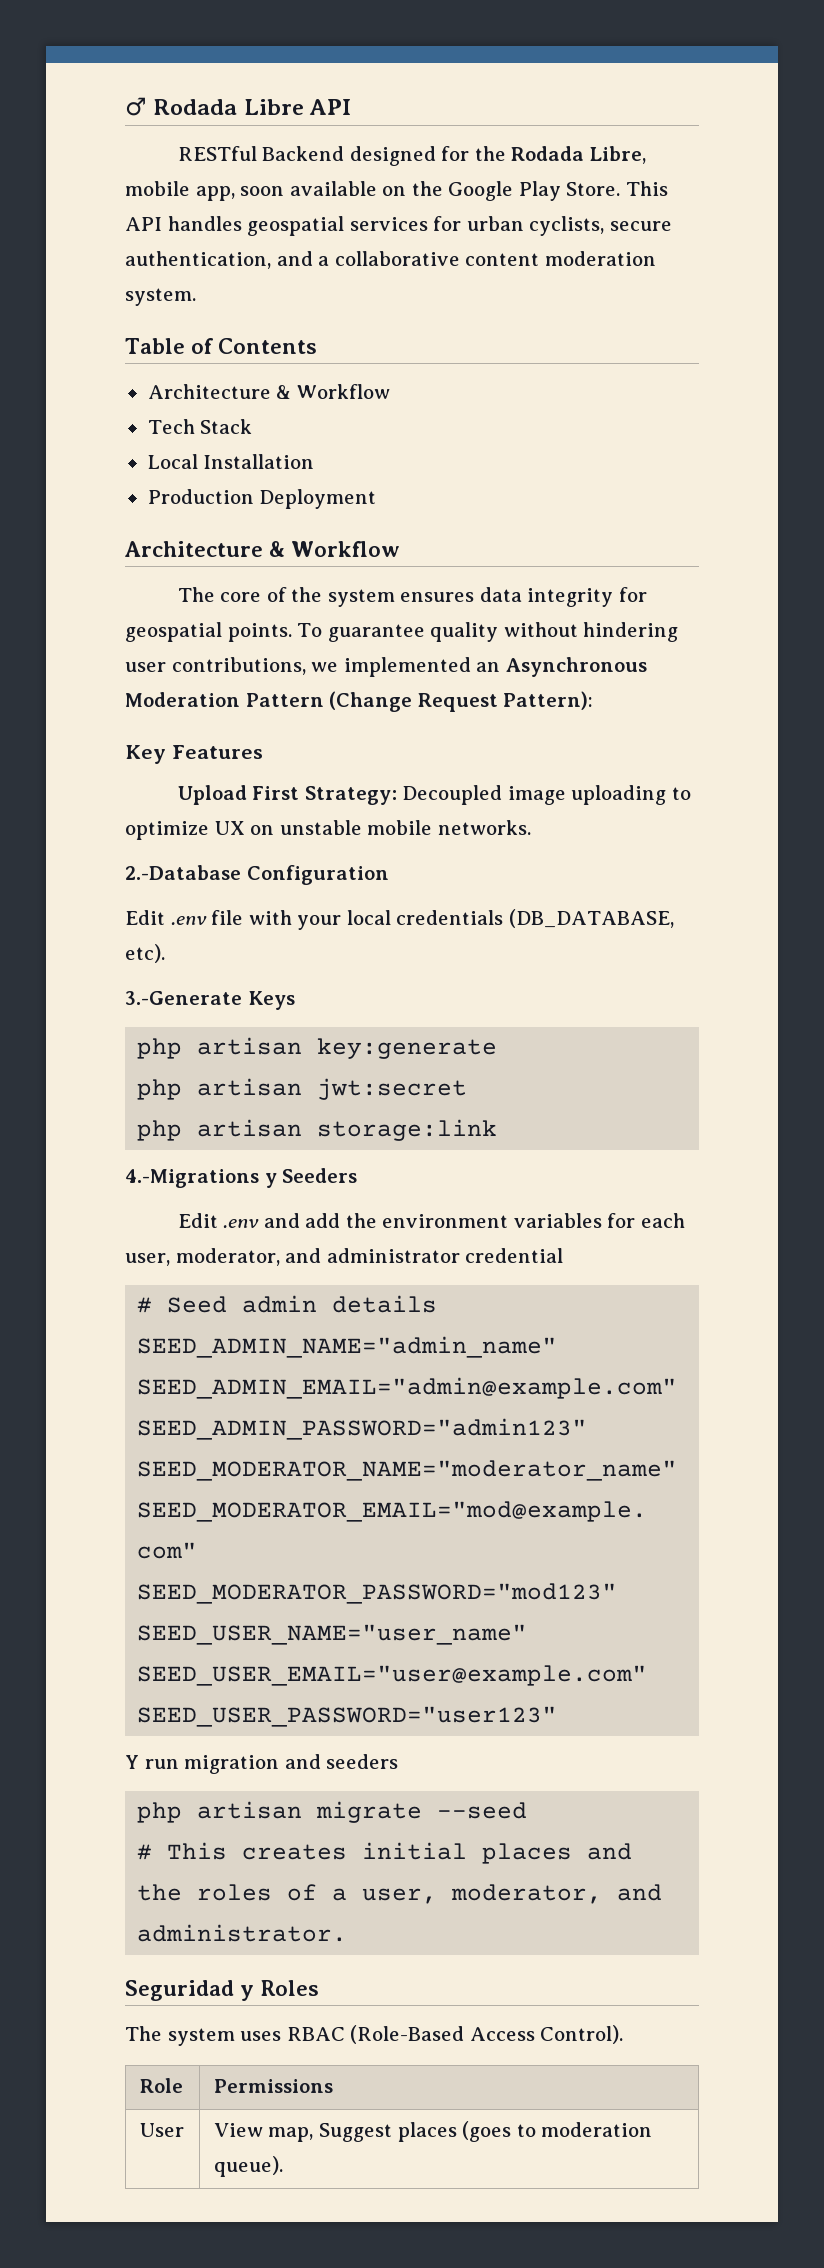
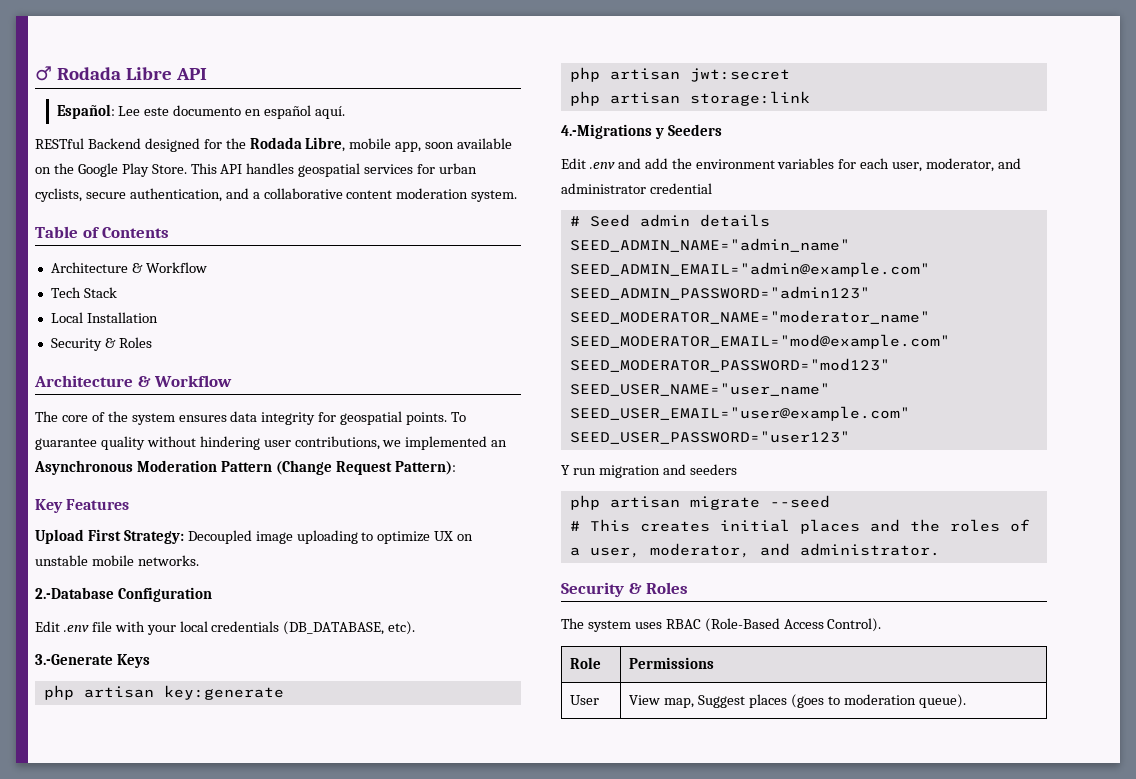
+ Español: Lee este documento en español aquí.
  Local Installation
- Production Deployment
+ Security & Roles
  # This creates initial places and the roles of a user, moderator, and administrator.
- Seguridad y Roles
+ Security & Roles

